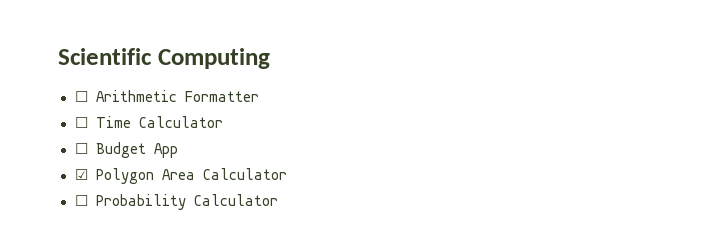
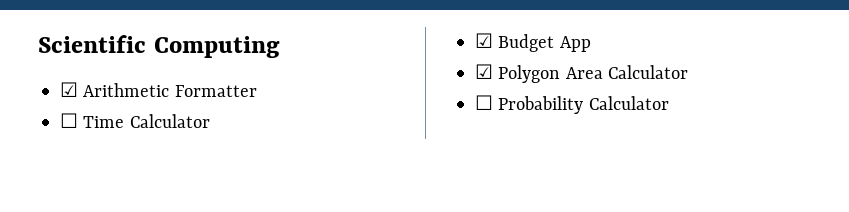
- ☐ Arithmetic Formatter
+ ☑ Arithmetic Formatter
- ☐ Budget App
+ ☑ Budget App

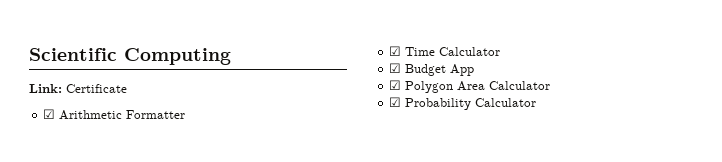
+ Link: Certificate
- ☐ Time Calculator
+ ☑ Time Calculator
- ☐ Probability Calculator
+ ☑ Probability Calculator

